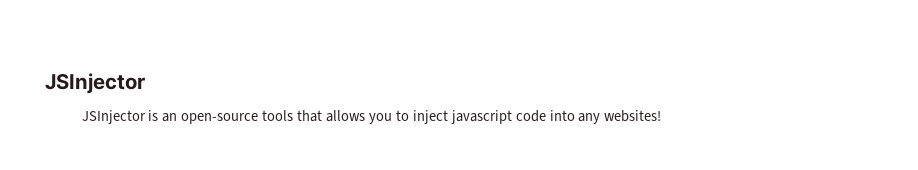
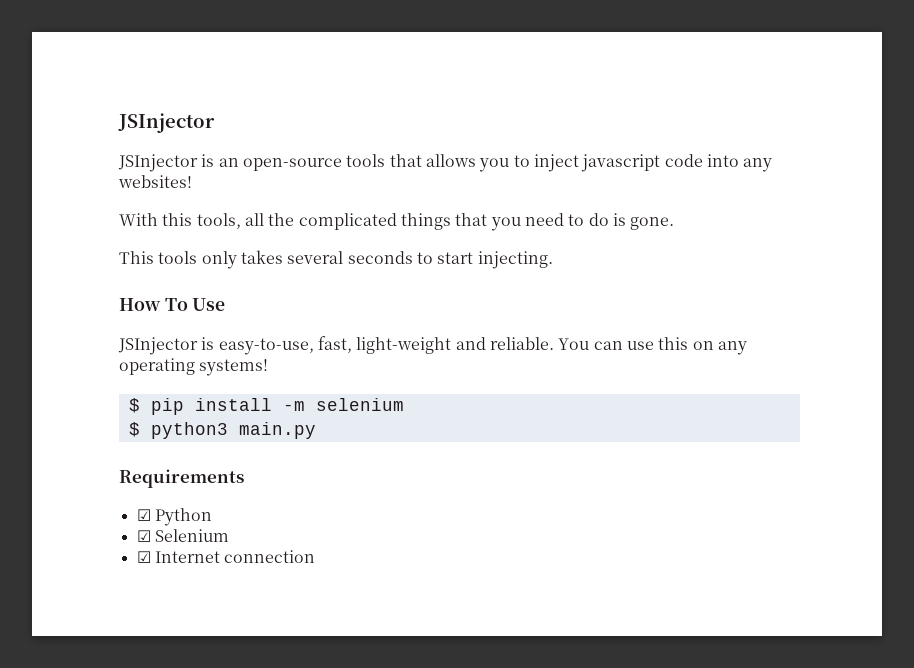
+ With this tools, all the complicated things that you need to do is gone.
+ This tools only takes several seconds to start injecting.
+ How To Use
+ JSInjector is easy-to-use, fast, light-weight and reliable. You can use this on any operating systems!
+ $ pip install -m selenium
+ $ python3 main.py
+ Requirements
+ ☑ Python
+ ☑ Selenium
+ ☑ Internet connection

